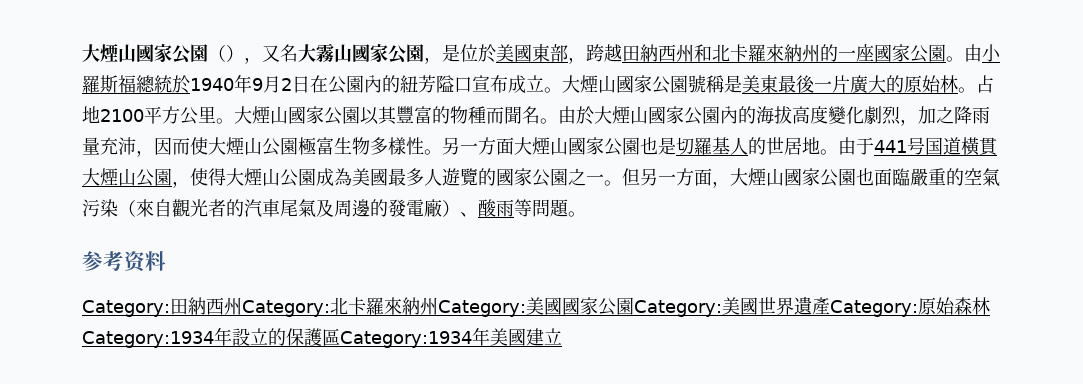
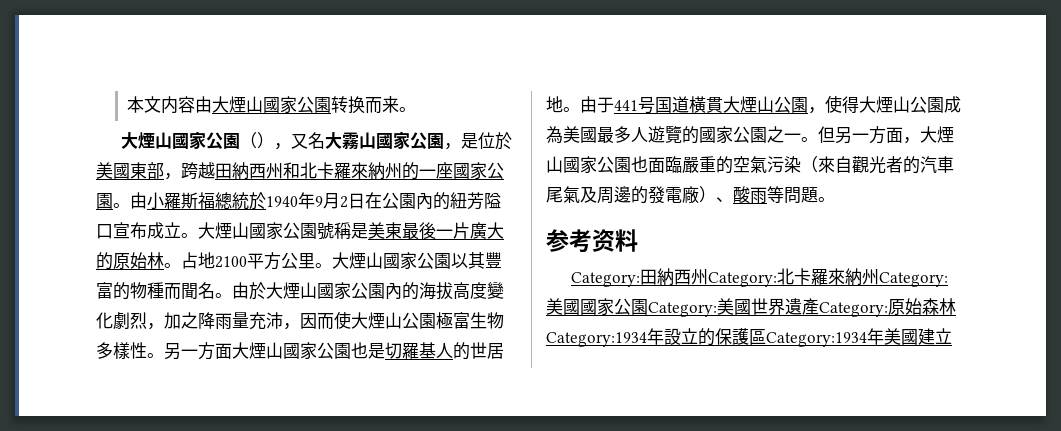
+ 本文内容由大煙山國家公園转换而来。

